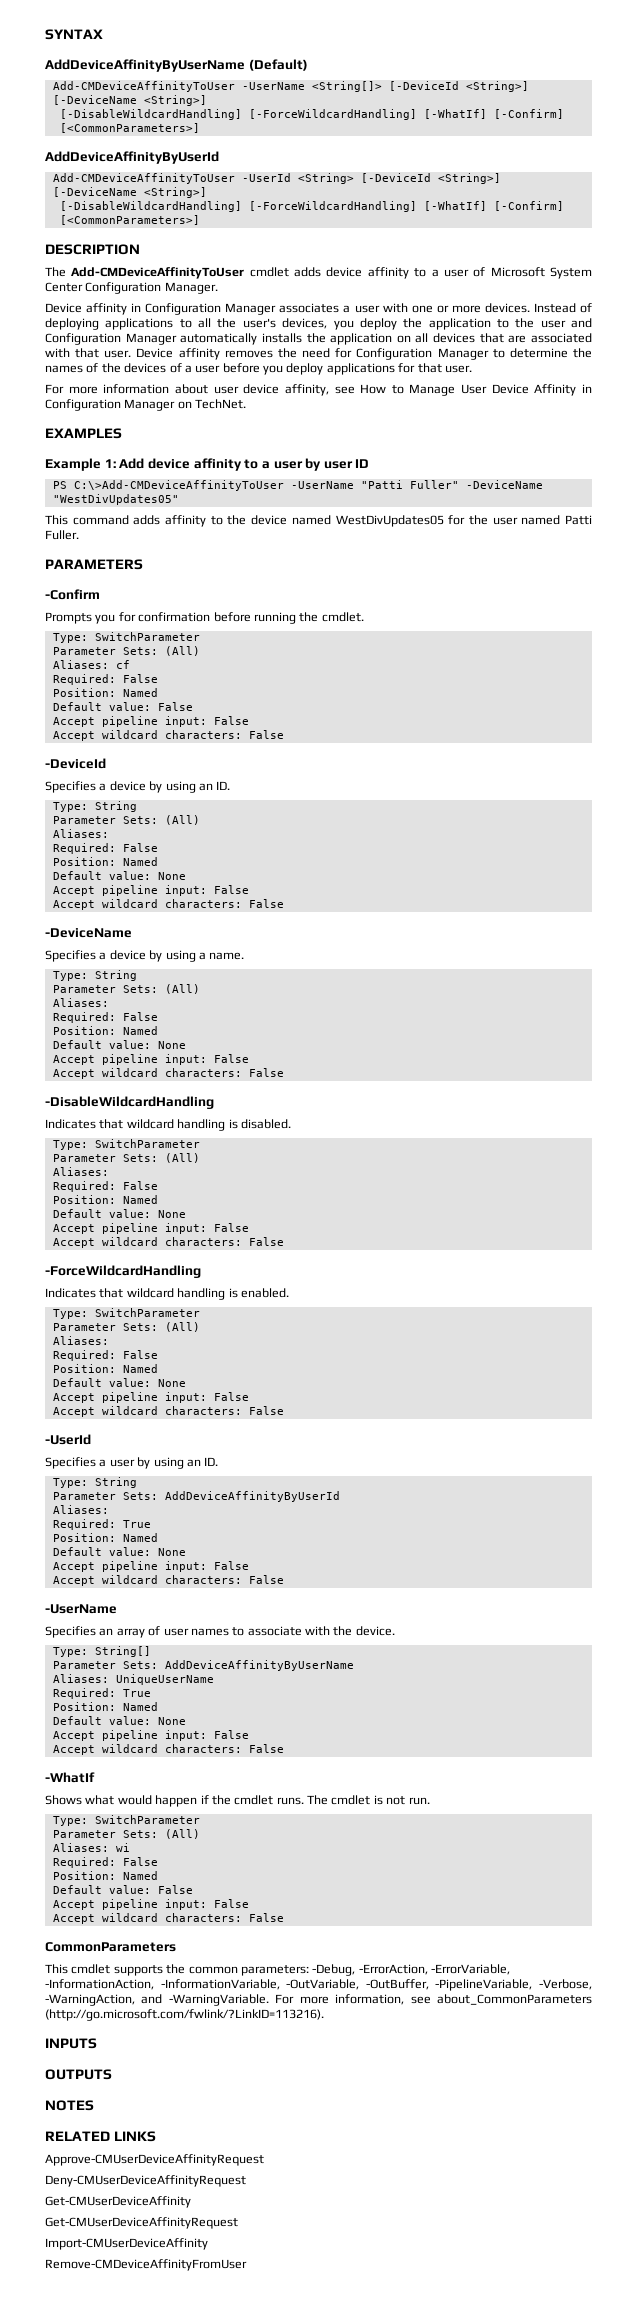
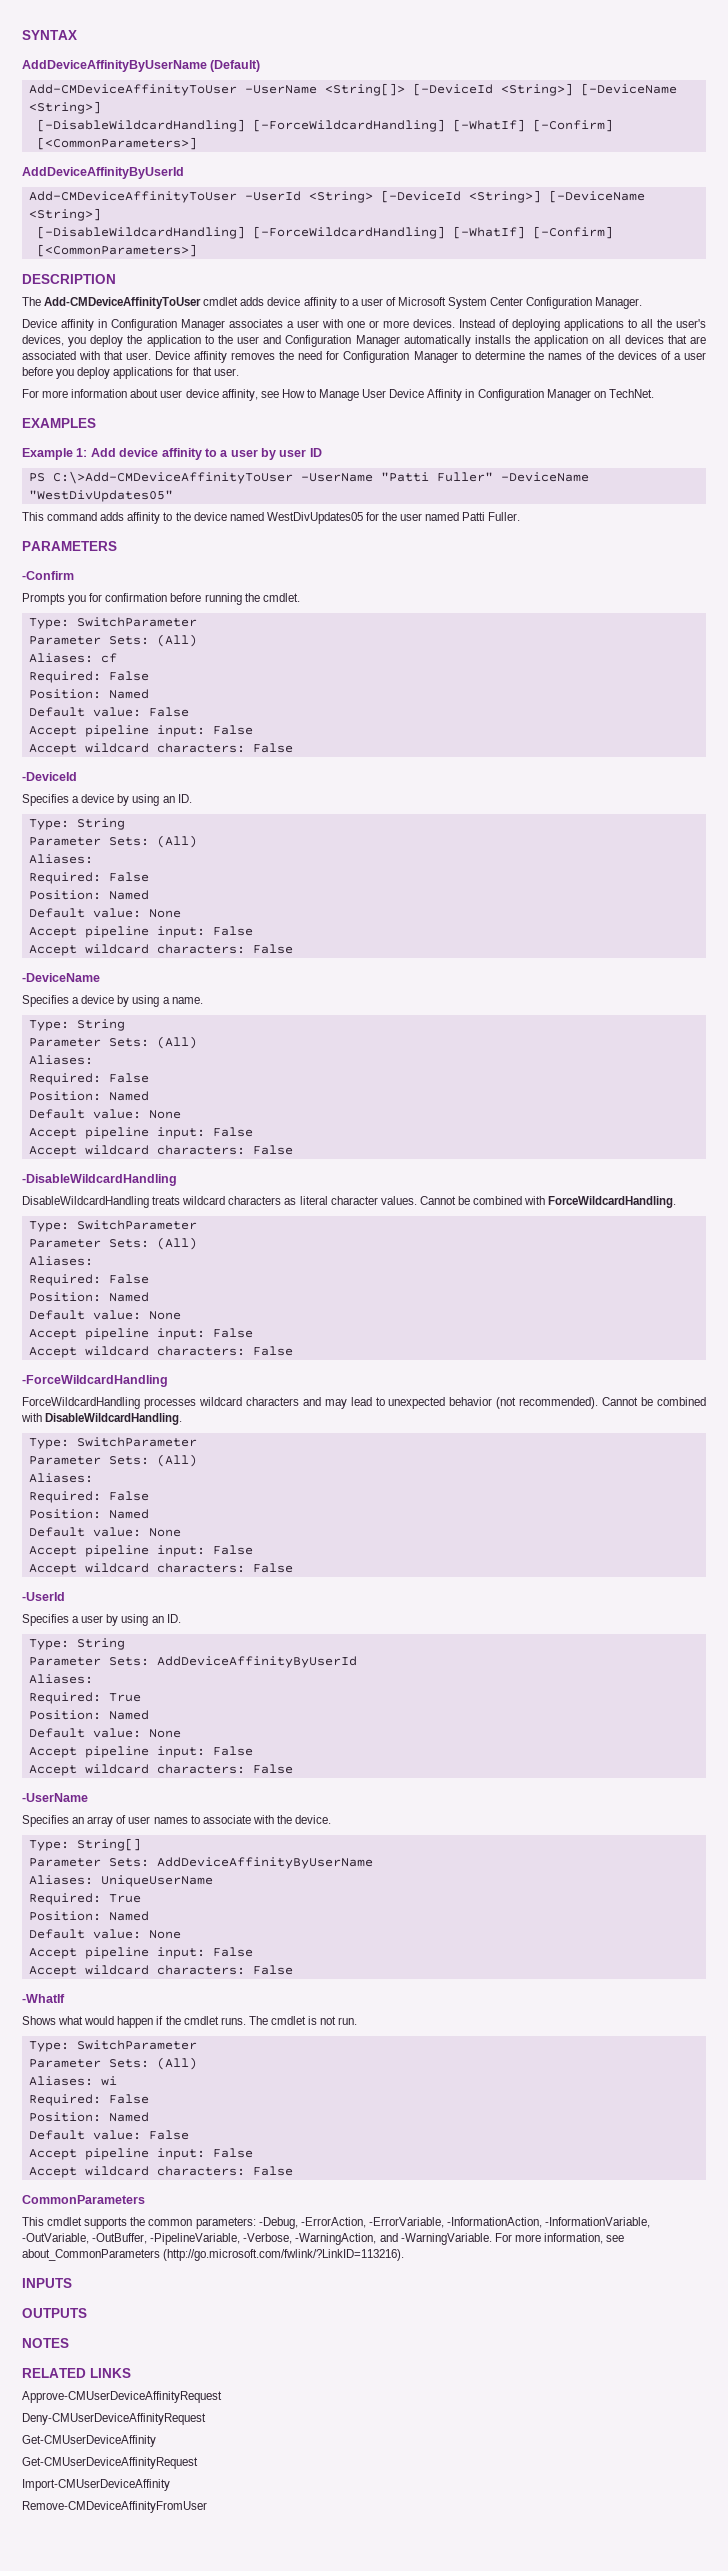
- Indicates that wildcard handling is disabled.
+ DisableWildcardHandling treats wildcard characters as literal character values. Cannot be combined with ForceWildcardHandling.
- Indicates that wildcard handling is enabled.
+ ForceWildcardHandling processes wildcard characters and may lead to unexpected behavior (not recommended). Cannot be combined with DisableWildcardHandling.

